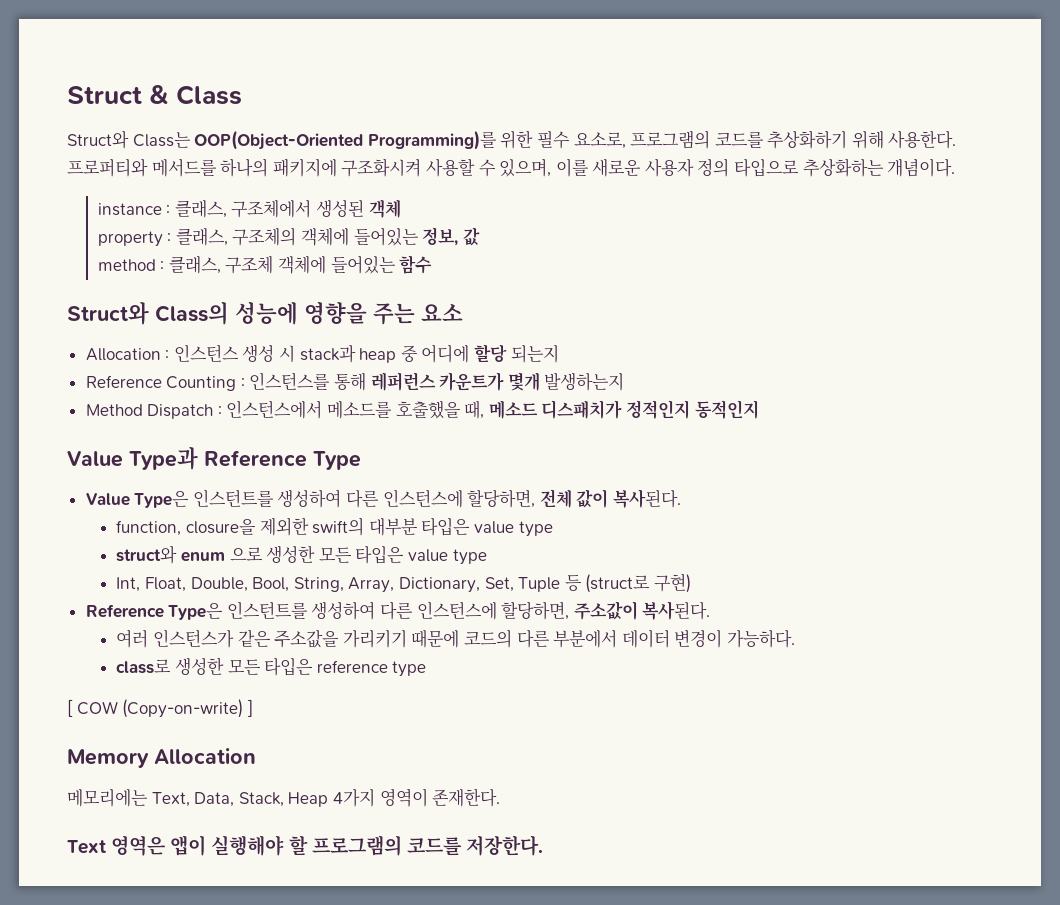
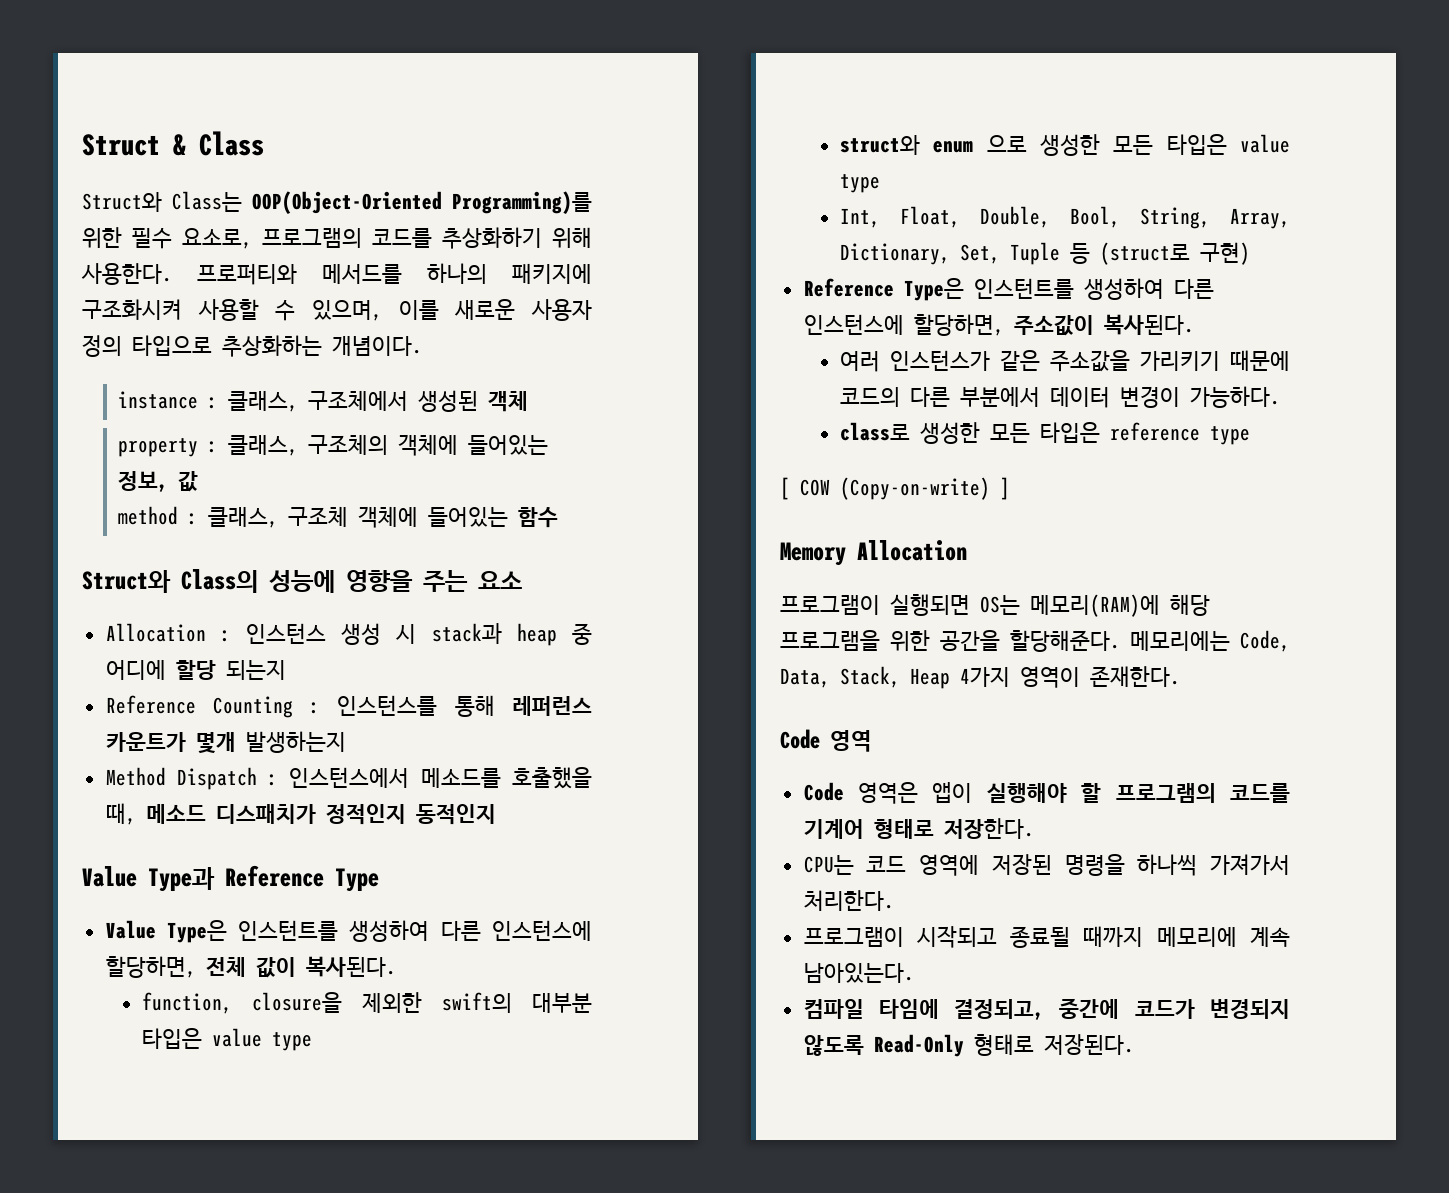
- 메모리에는 Text, Data, Stack, Heap 4가지 영역이 존재한다.
+ 프로그램이 실행되면 OS는 메모리(RAM)에 해당 프로그램을 위한 공간을 할당해준다. 메모리에는 Code, Data, Stack, Heap 4가지 영역이 존재한다.
- Text 영역은 앱이 실행해야 할 프로그램의 코드를 저장한다.
+ Code 영역
+ Code 영역은 앱이 실행해야 할 프로그램의 코드를 기계어 형태로 저장한다.
+ CPU는 코드 영역에 저장된 명령을 하나씩 가져가서 처리한다.
+ 프로그램이 시작되고 종료될 때까지 메모리에 계속 남아있는다.
+ 컴파일 타임에 결정되고, 중간에 코드가 변경되지 않도록 Read-Only 형태로 저장된다.

